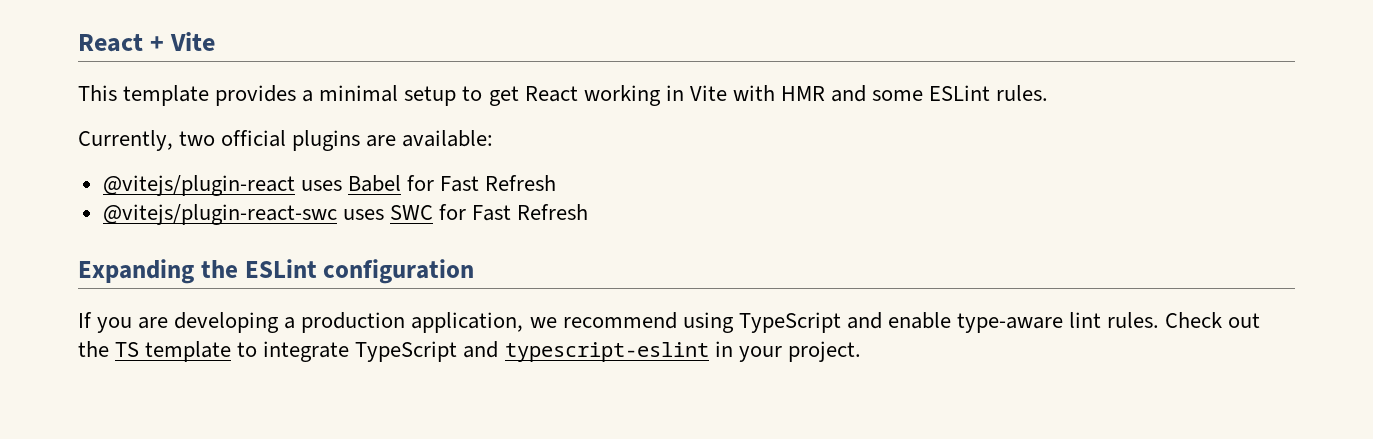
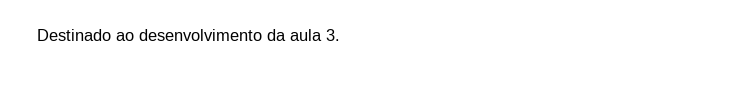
- React + Vite
- This template provides a minimal setup to get React working in Vite with HMR and some ESLint rules.
- Currently, two official plugins are available:
- @vitejs/plugin-react uses Babel for Fast Refresh
- @vitejs/plugin-react-swc uses SWC for Fast Refresh
- Expanding the ESLint configuration
- If you are developing a production application, we recommend using TypeScript and enable type-aware lint rules. Check out the TS template to integrate TypeScript and typescript-eslint in your project.
+ Destinado ao desenvolvimento da aula 3.

